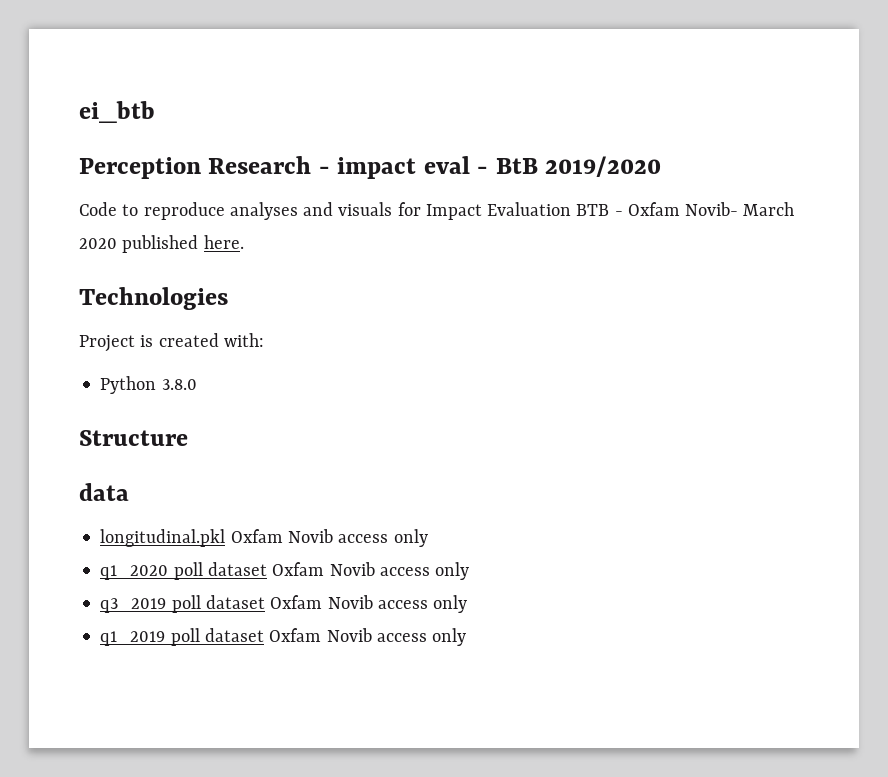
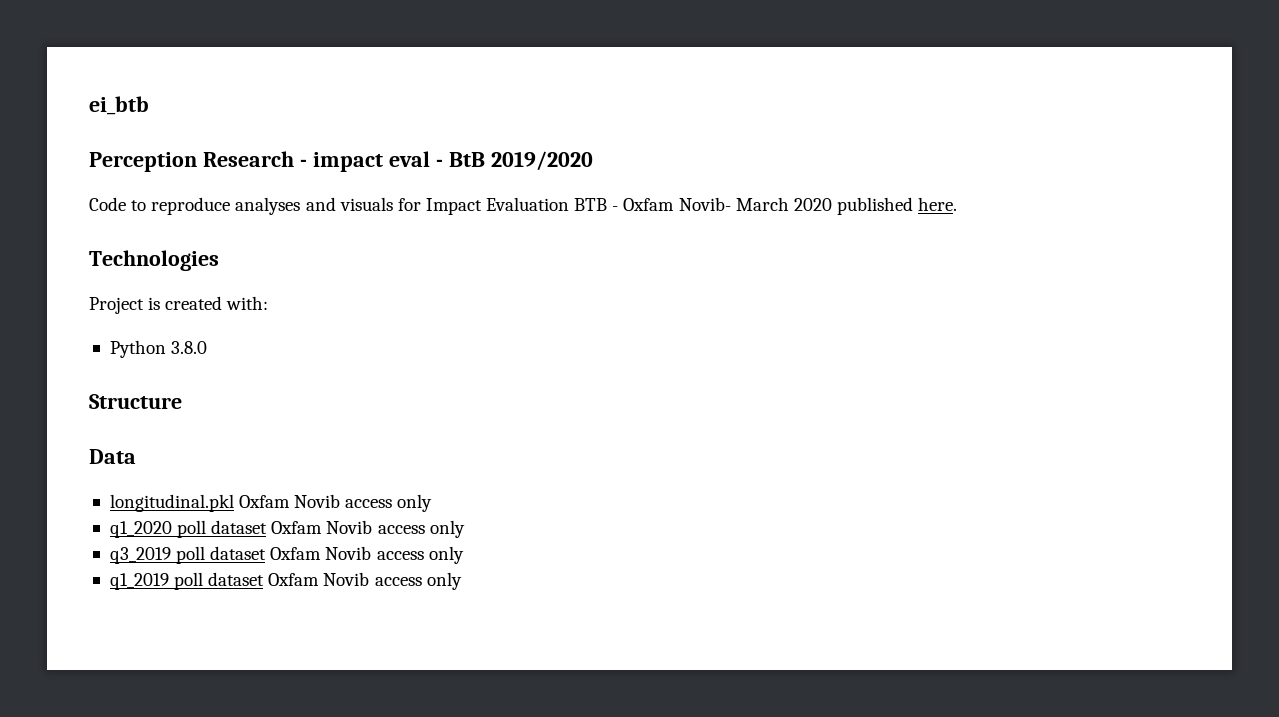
- data
+ Data

